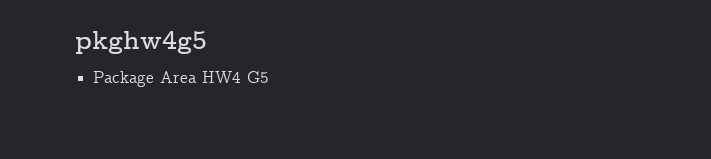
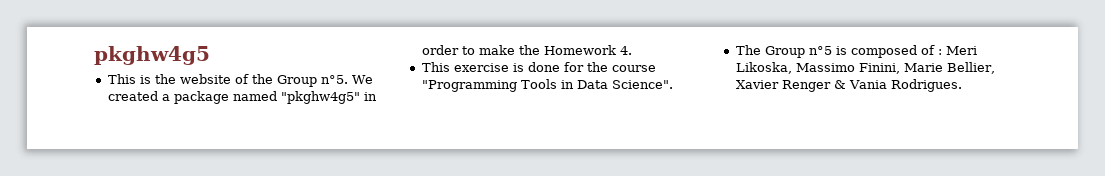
- Package Area HW4 G5
+ This is the website of the Group n°5. We created a package named "pkghw4g5" in order to make the Homework 4.
+ This exercise is done for the course "Programming Tools in Data Science".
+ The Group n°5 is composed of : Meri Likoska, Massimo Finini, Marie Bellier, Xavier Renger & Vania Rodrigues.

